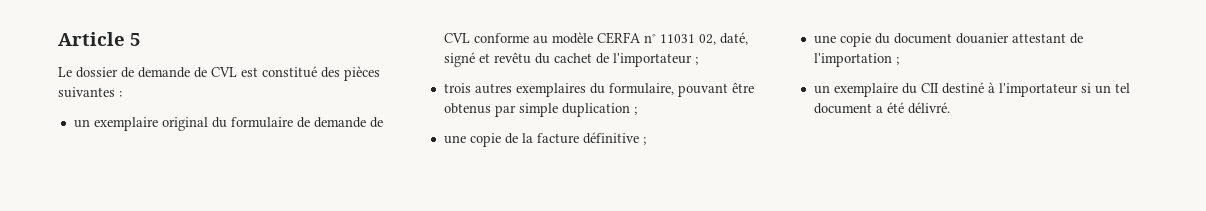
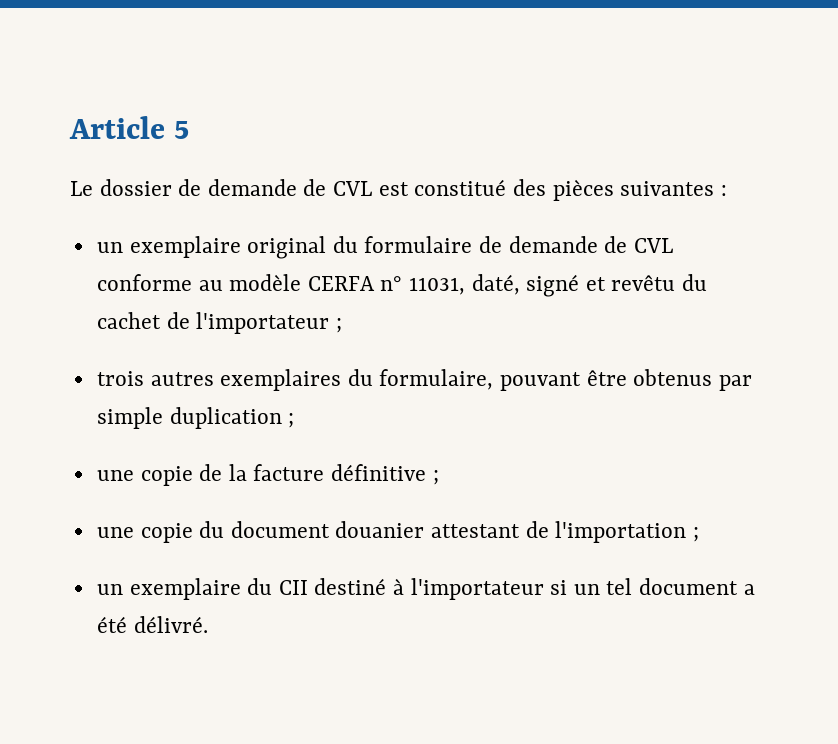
- un exemplaire original du formulaire de demande de CVL conforme au modèle CERFA n° 11031 02, daté, signé et revêtu du cachet de l'importateur ;
+ un exemplaire original du formulaire de demande de CVL conforme au modèle CERFA n° 11031, daté, signé et revêtu du cachet de l'importateur ;

